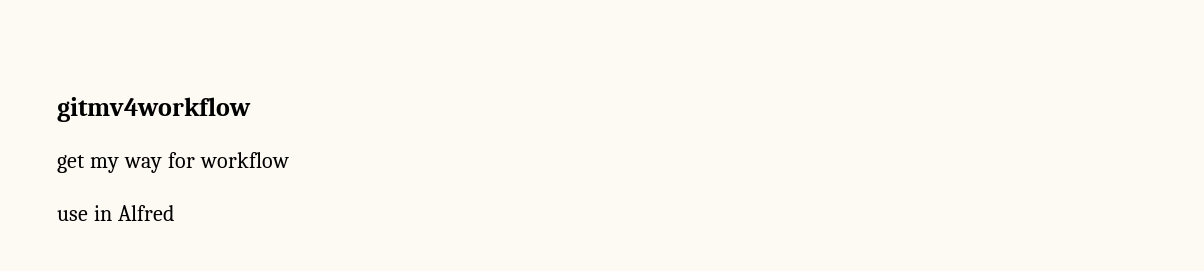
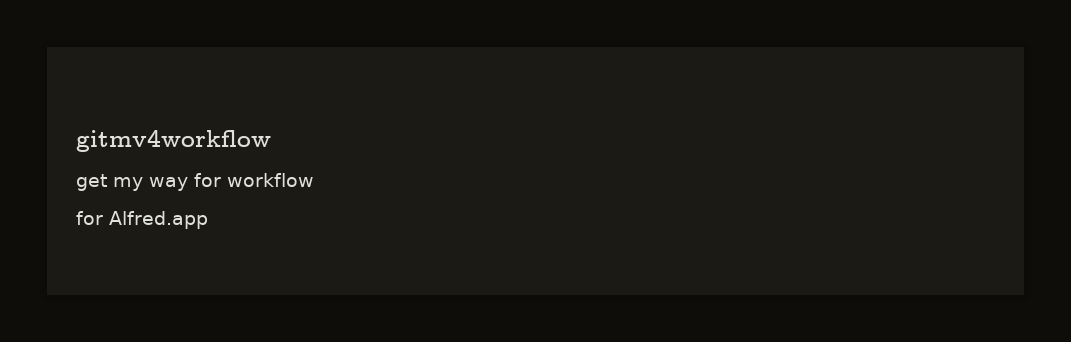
- use in Alfred
+ for Alfred.app

